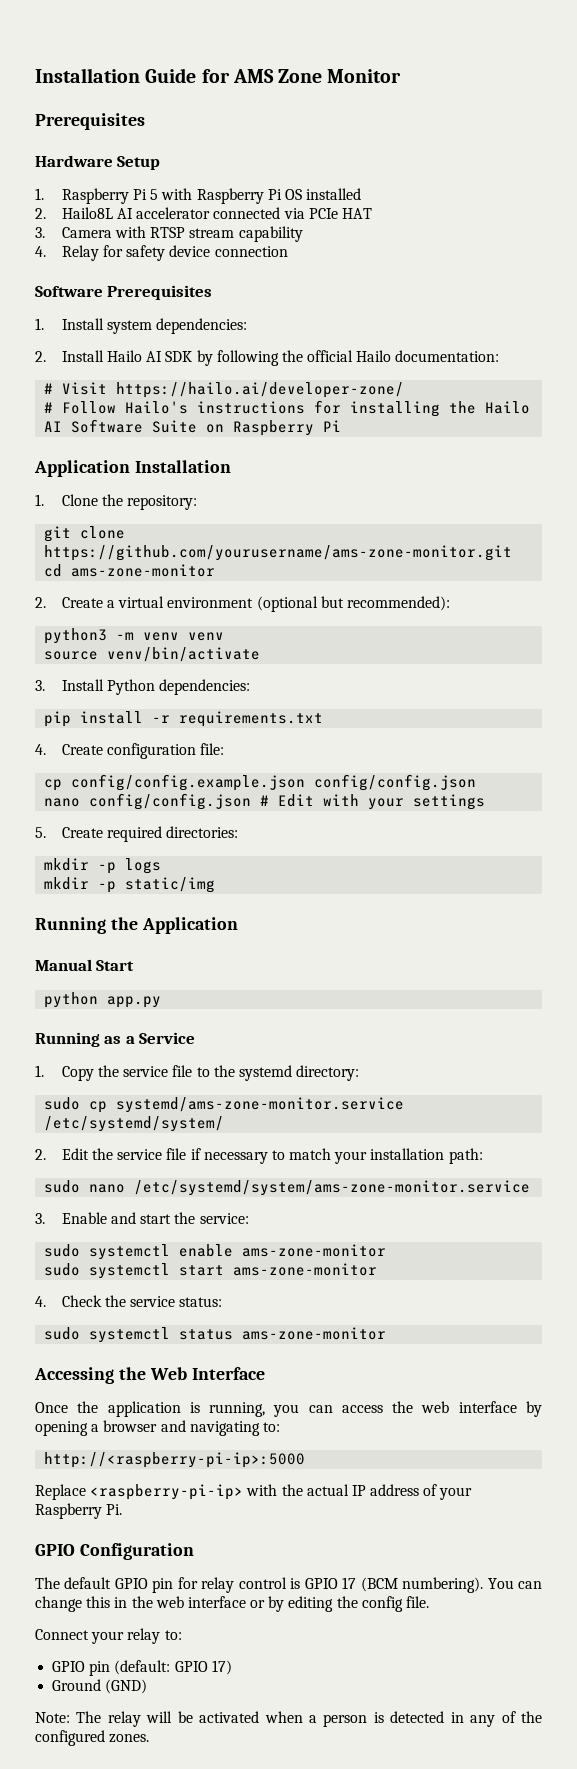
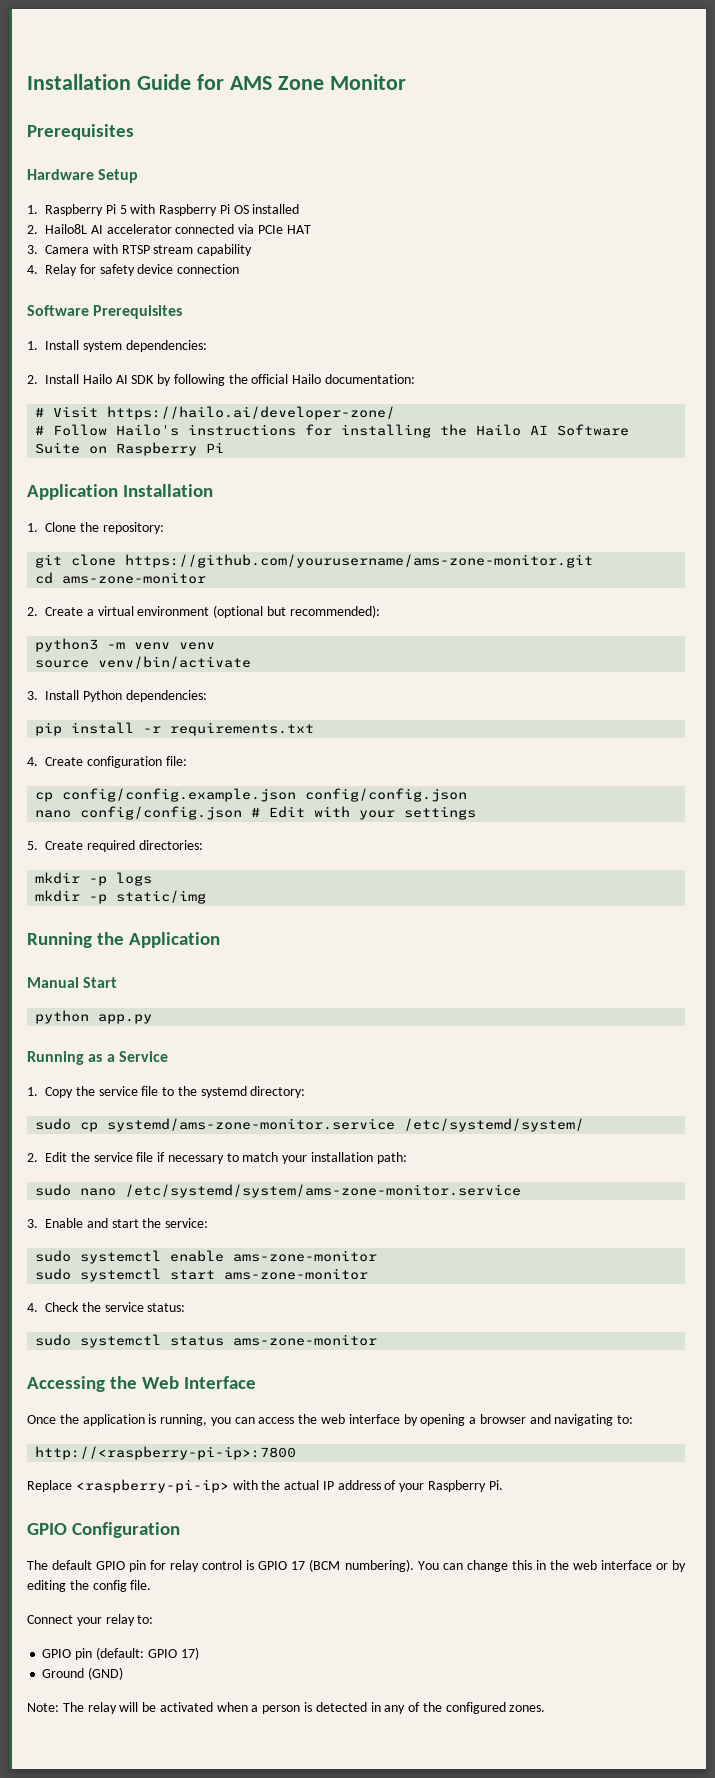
- http://<raspberry-pi-ip>:5000
+ http://<raspberry-pi-ip>:7800

